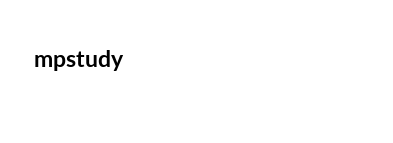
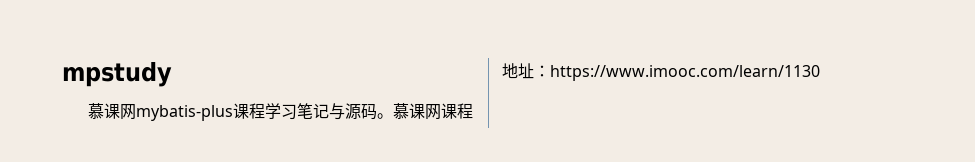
+ 慕课网mybatis-plus课程学习笔记与源码。慕课网课程地址：https://www.imooc.com/learn/1130

